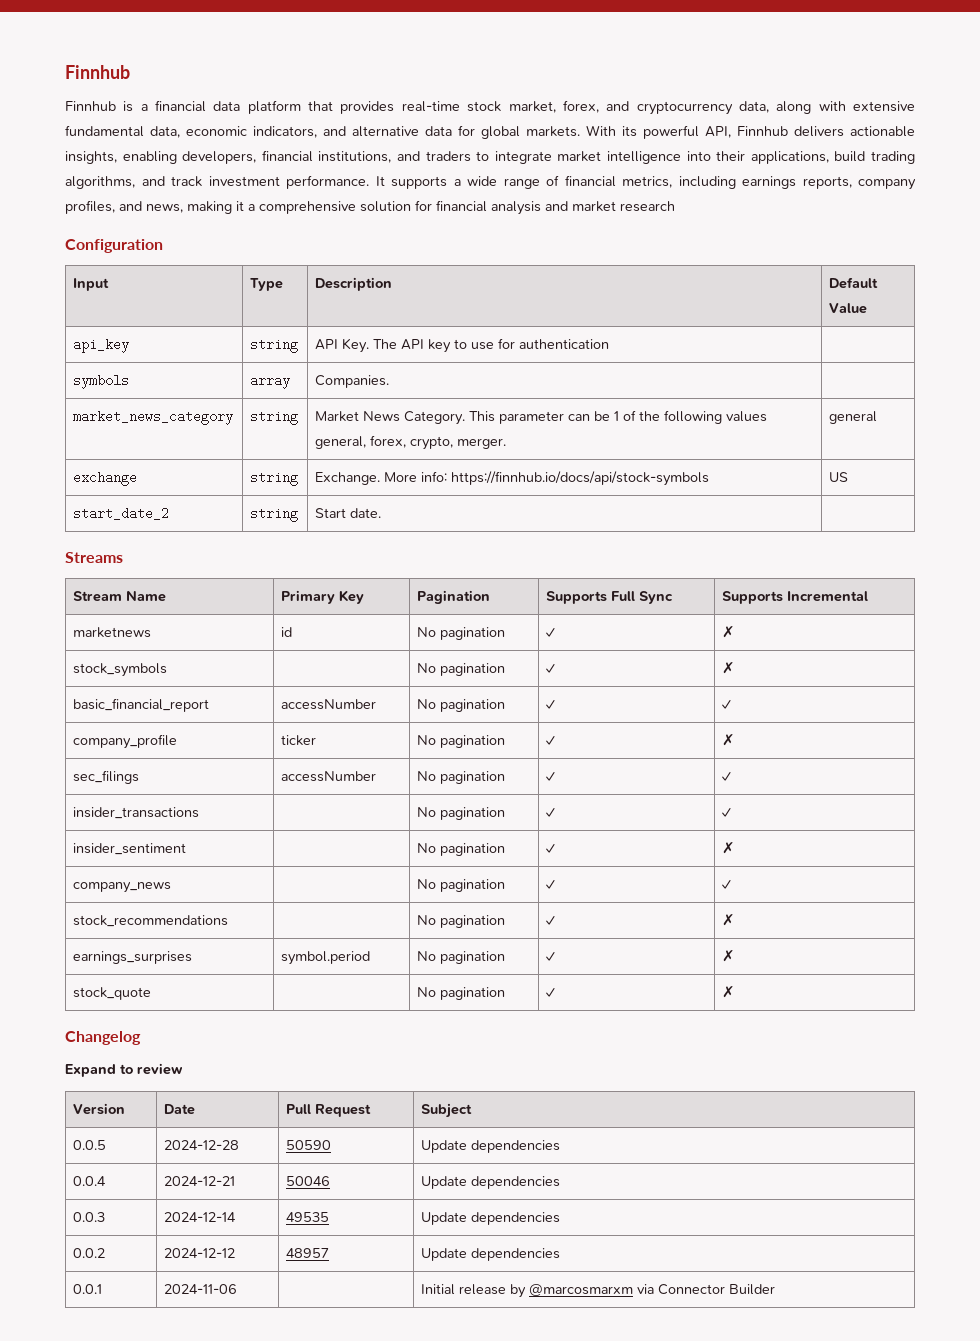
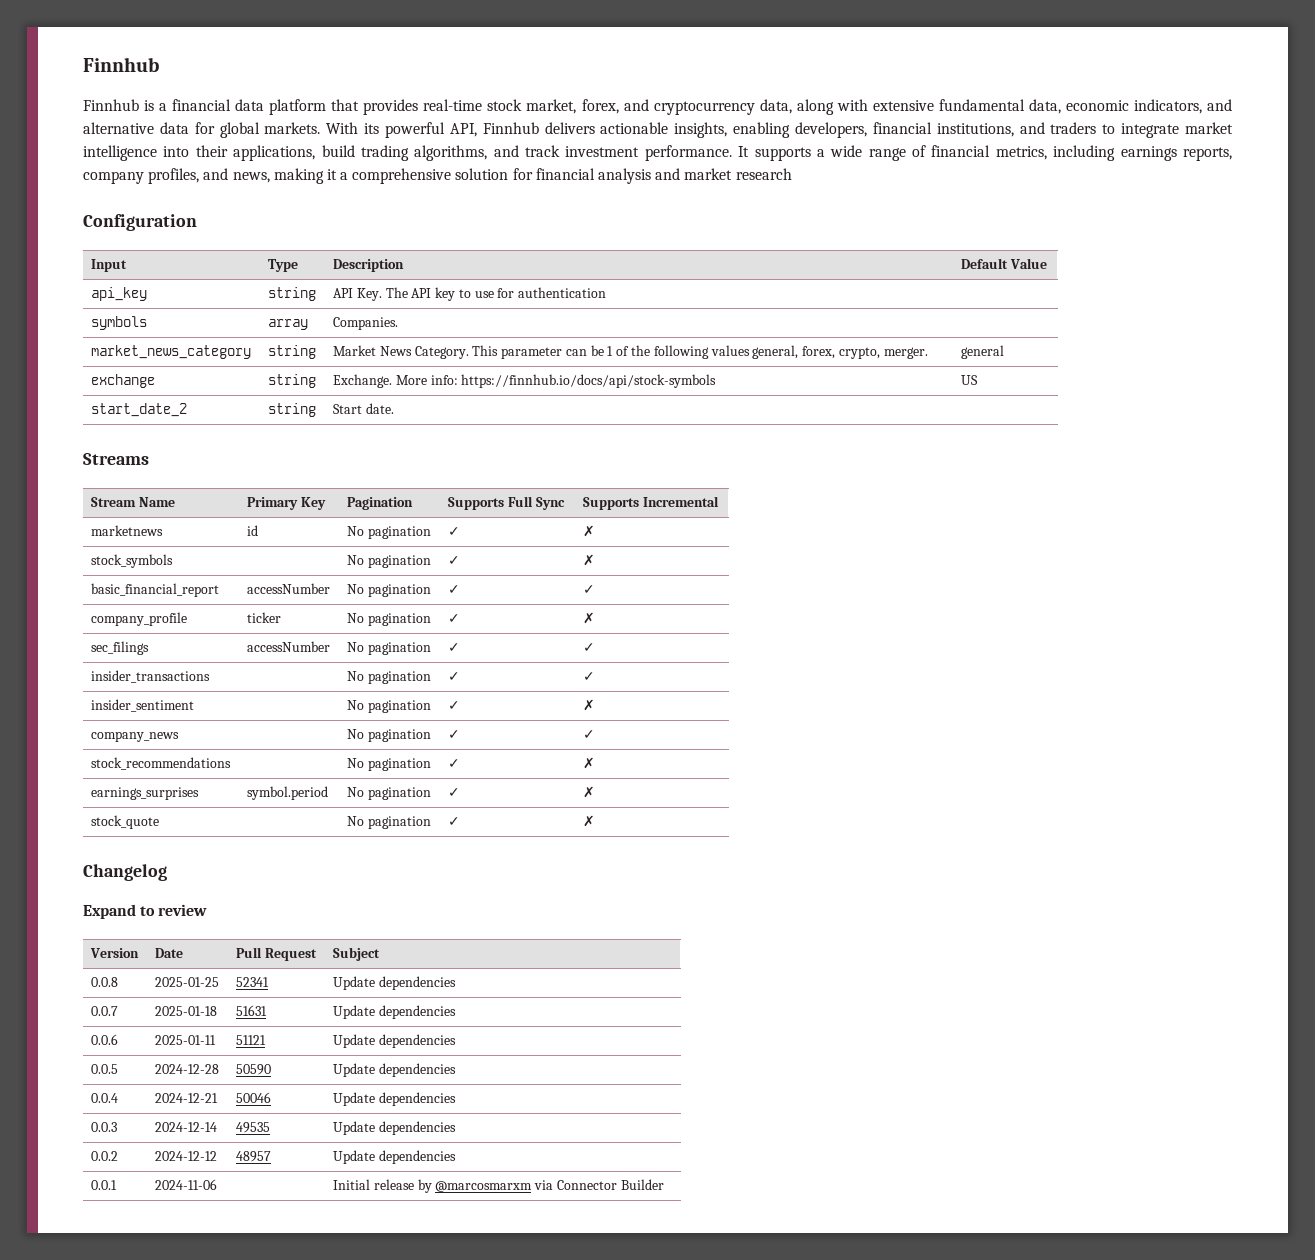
+ 0.0.8 | 2025-01-25 | 52341 | Update dependencies
+ 0.0.7 | 2025-01-18 | 51631 | Update dependencies
+ 0.0.6 | 2025-01-11 | 51121 | Update dependencies

